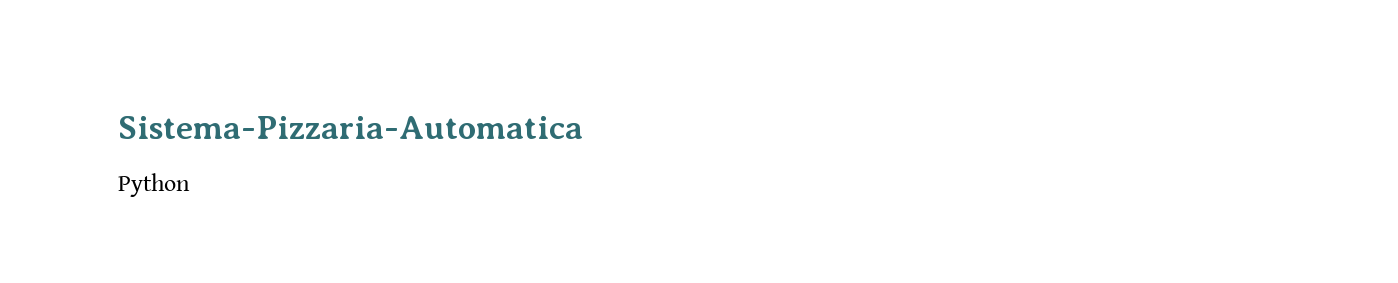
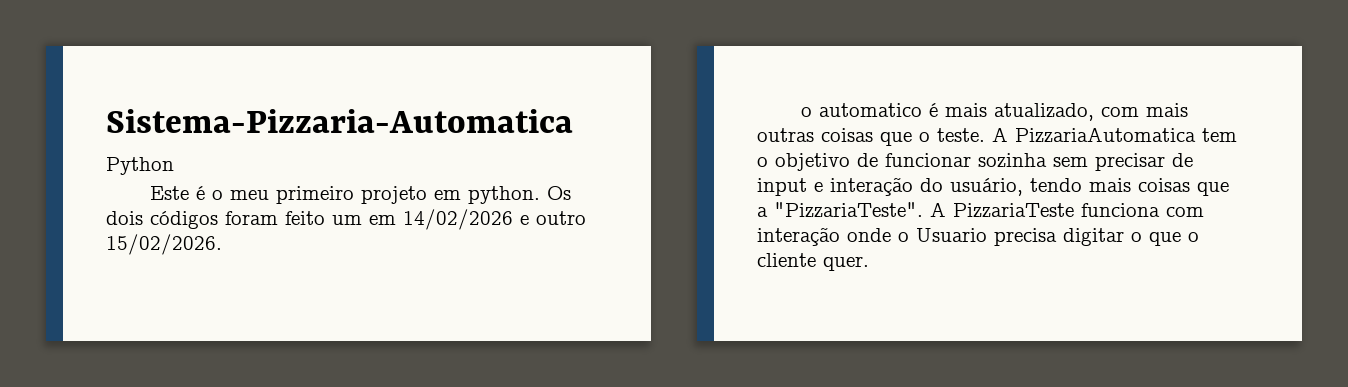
+ Este é o meu primeiro projeto em python. Os dois códigos foram feito um em 14/02/2026 e outro 15/02/2026.
+ o automatico é mais atualizado, com mais outras coisas que o teste. A PizzariaAutomatica tem o objetivo de funcionar sozinha sem precisar de input e interação do usuário, tendo mais coisas que a "PizzariaTeste". A PizzariaTeste funciona com interação onde o Usuario precisa digitar o que o cliente quer.

